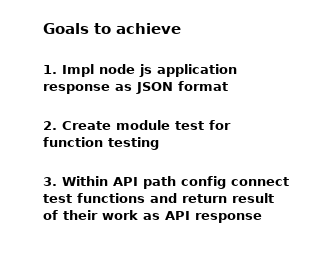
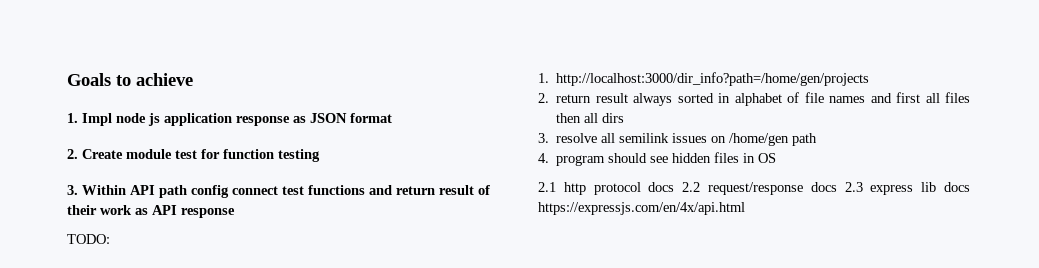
+ TODO:
+ 1. http://localhost:3000/dir_info?path=/home/gen/projects
+ 2. return result always sorted in alphabet of file names and first all files then all dirs
+ 3. resolve all semilink issues on /home/gen path
+ 4. program should see hidden files in OS
+ 2.1 http protocol docs 2.2 request/response docs 2.3 express lib docs https://expressjs.com/en/4x/api.html

